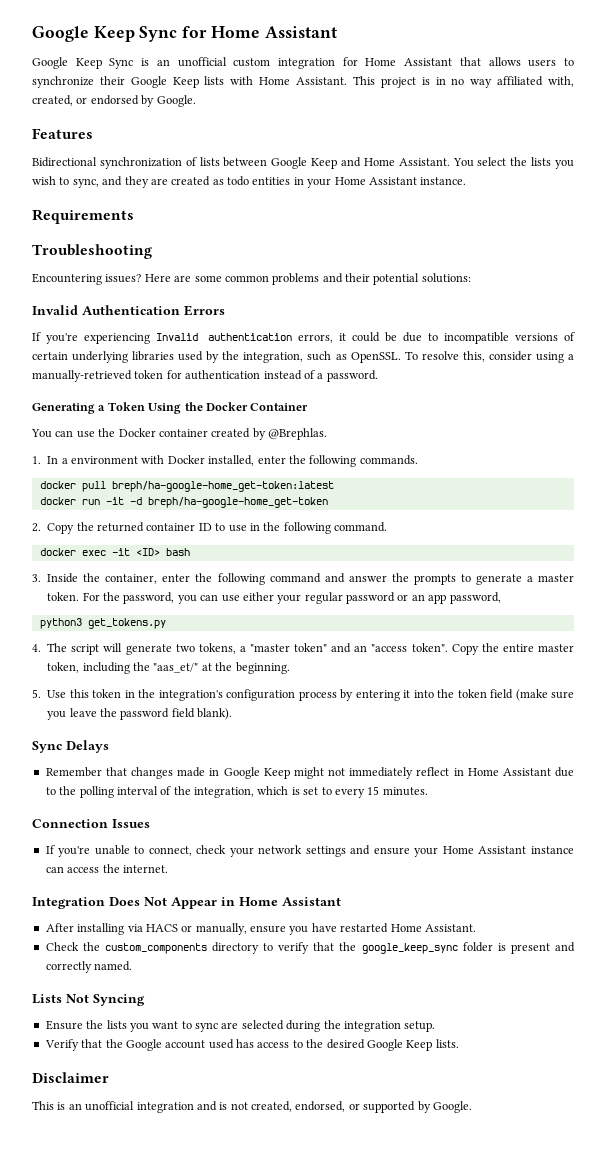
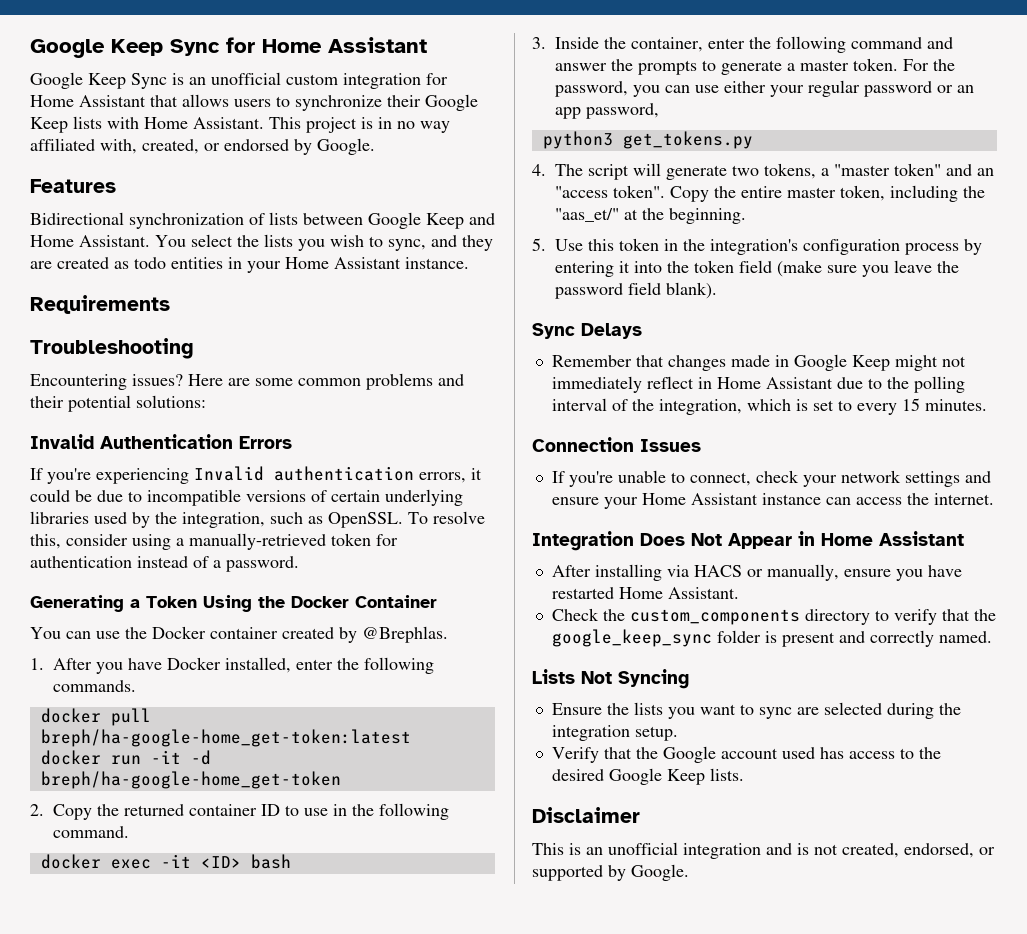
- 1. In a environment with Docker installed, enter the following commands.
+ 1. After you have Docker installed, enter the following commands.

